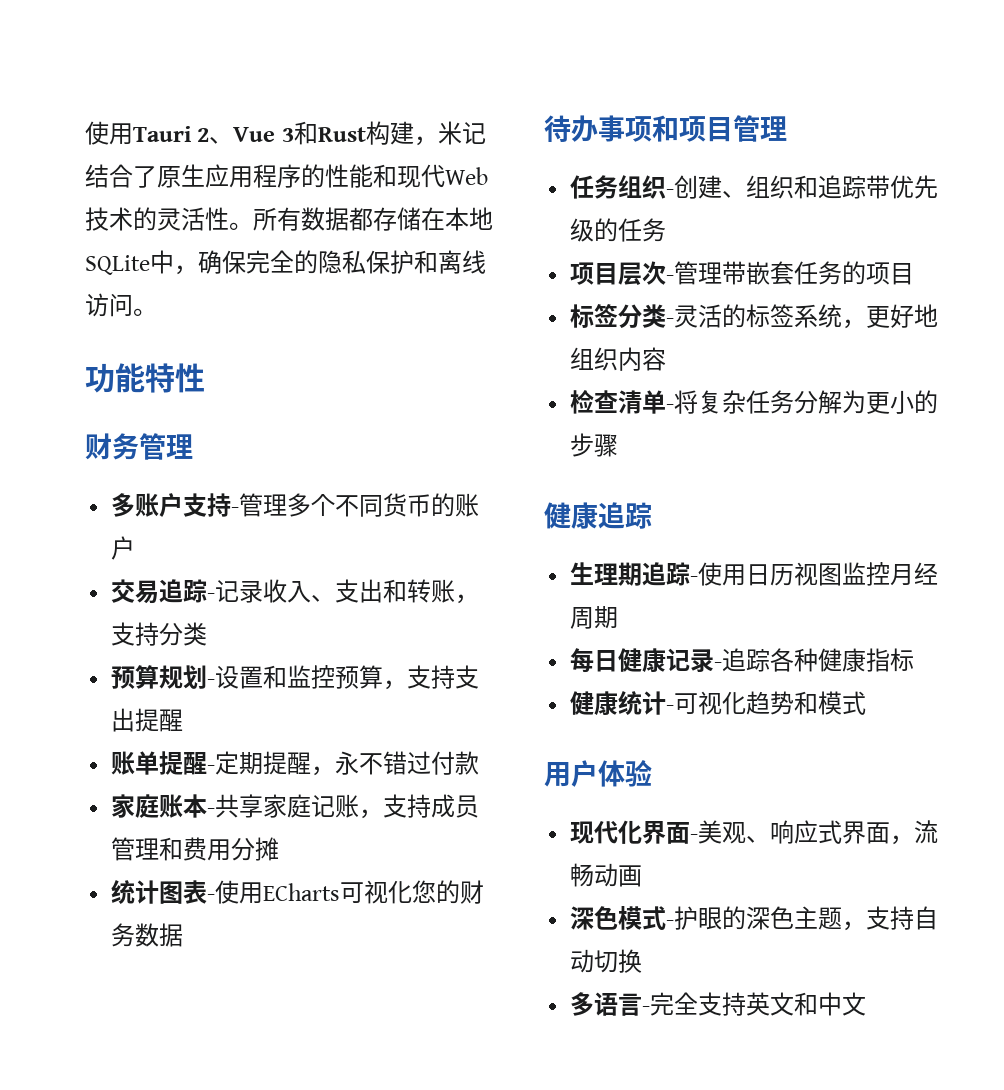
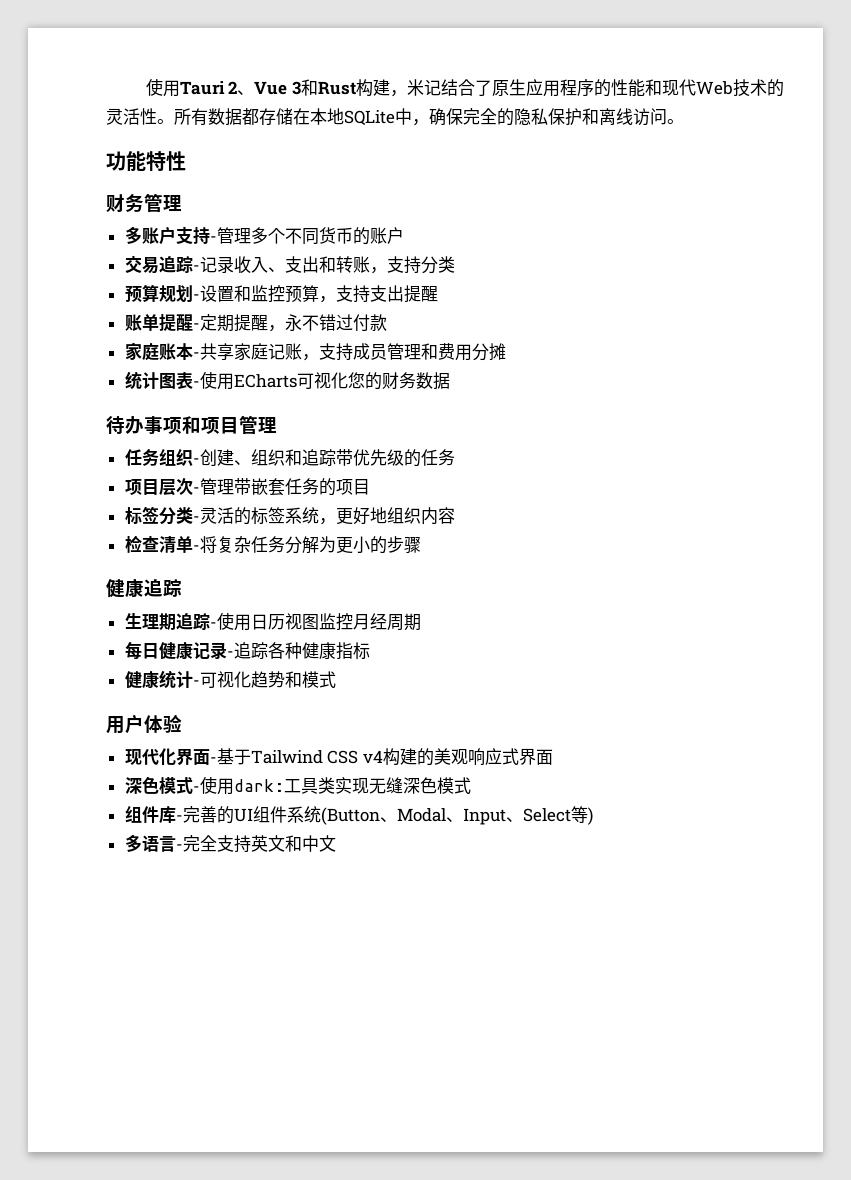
- 现代化界面-美观、响应式界面，流畅动画
+ 现代化界面-基于Tailwind CSS v4构建的美观响应式界面
- 深色模式-护眼的深色主题，支持自动切换
+ 深色模式-使用dark:工具类实现无缝深色模式
+ 组件库-完善的UI组件系统(Button、Modal、Input、Select等)

